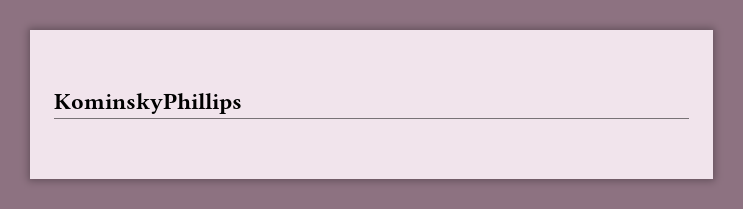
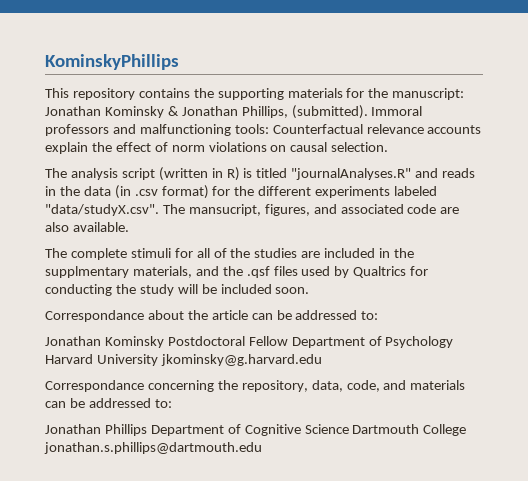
+ This repository contains the supporting materials for the manuscript: Jonathan Kominsky & Jonathan Phillips, (submitted). Immoral professors and malfunctioning tools: Counterfactual relevance accounts explain the effect of norm violations on causal selection.
+ The analysis script (written in R) is titled "journalAnalyses.R" and reads in the data (in .csv format) for the different experiments labeled "data/studyX.csv". The mansucript, figures, and associated code are also available.
+ The complete stimuli for all of the studies are included in the supplmentary materials, and the .qsf files used by Qualtrics for conducting the study will be included soon.
+ Correspondance about the article can be addressed to:
+ Jonathan Kominsky Postdoctoral Fellow Department of Psychology Harvard University jkominsky@g.harvard.edu
+ Correspondance concerning the repository, data, code, and materials can be addressed to:
+ Jonathan Phillips Department of Cognitive Science Dartmouth College jonathan.s.phillips@dartmouth.edu

